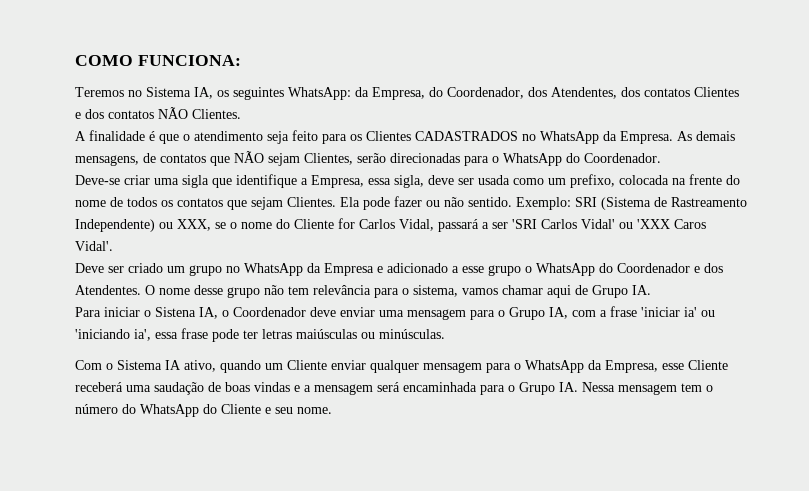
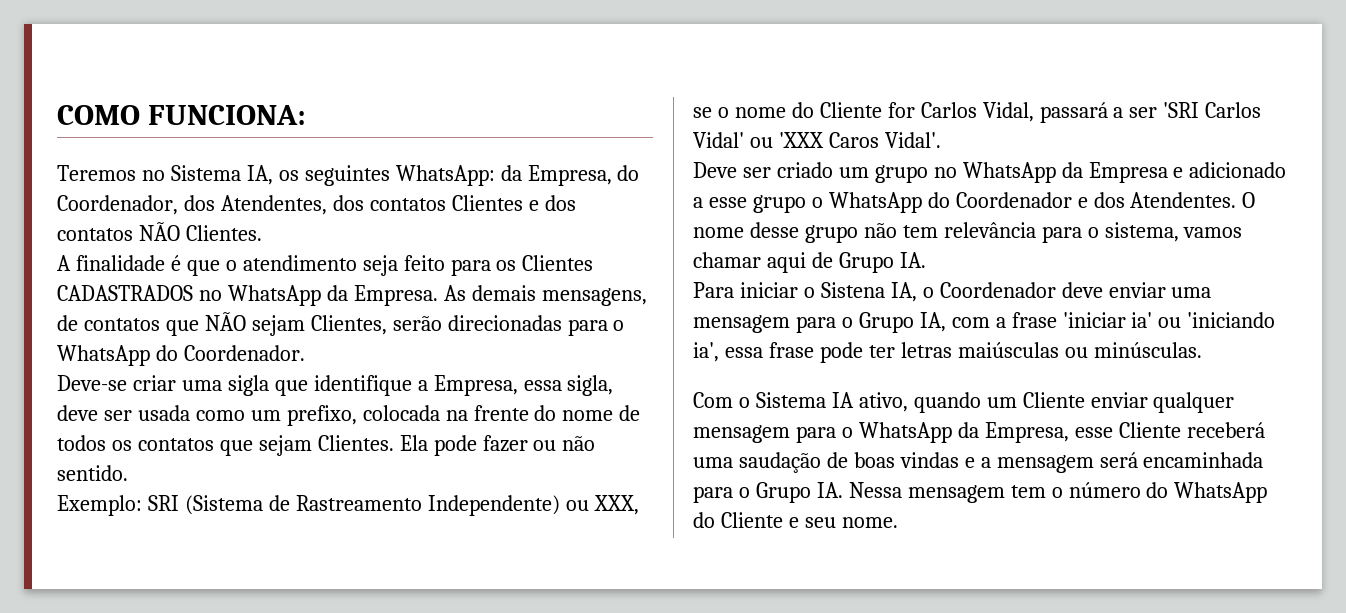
- Ela pode fazer ou não sentido. Exemplo: SRI (Sistema de Rastreamento Independente) ou XXX, se o nome do Cliente for Carlos Vidal, passará a ser 'SRI Carlos Vidal' ou 'XXX Caros Vidal'.
+ Ela pode fazer ou não sentido.
+ Exemplo: SRI (Sistema de Rastreamento Independente) ou XXX, se o nome do Cliente for Carlos Vidal, passará a ser 'SRI Carlos Vidal' ou 'XXX Caros Vidal'.

